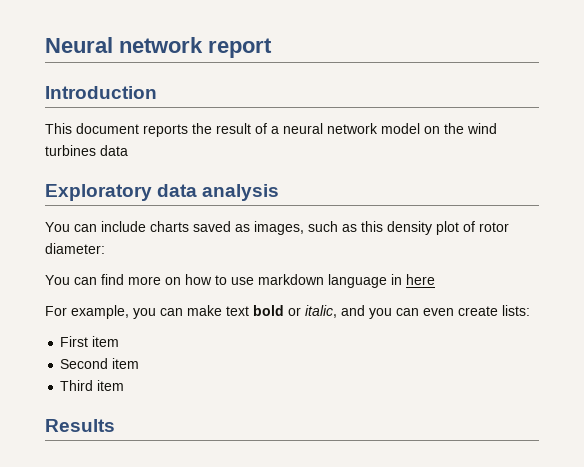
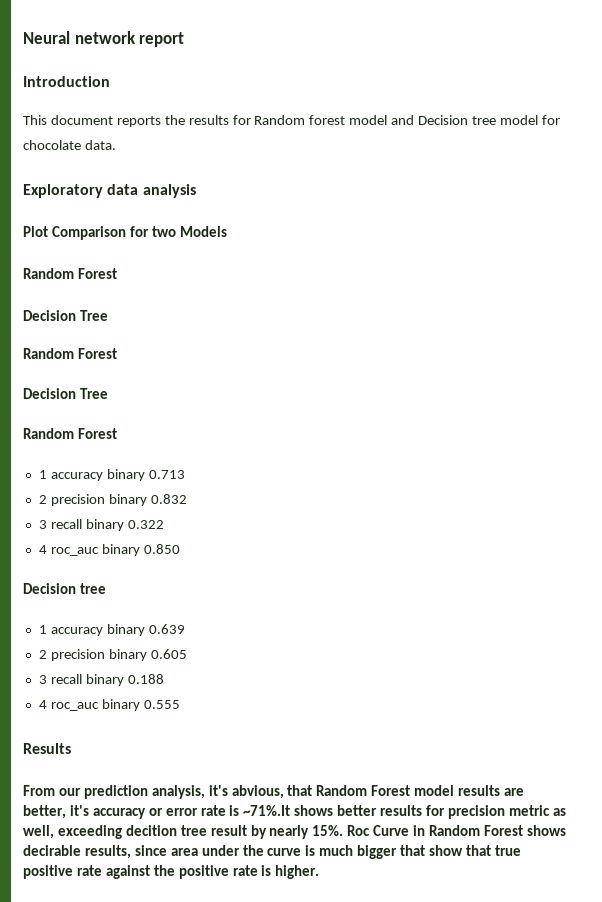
- This document reports the result of a neural network model on the wind turbines data
+ This document reports the results for Random forest model and Decision tree model for chocolate data.
  Exploratory data analysis
- You can include charts saved as images, such as this density plot of rotor diameter:
- You can find more on how to use markdown language in here
- For example, you can make text bold or italic, and you can even create lists:
- First item
- Second item
- Third item
+ Plot Comparison for two Models
+ Random Forest
+ Decision Tree
+ Random Forest
+ Decision Tree
+ Random Forest
+ 1 accuracy binary 0.713
+ 2 precision binary 0.832
+ 3 recall binary 0.322
+ 4 roc_auc binary 0.850
+ Decision tree
+ 1 accuracy binary 0.639
+ 2 precision binary 0.605
+ 3 recall binary 0.188
+ 4 roc_auc binary 0.555
  Results
+ From our prediction analysis, it's abvious, that Random Forest model results are better, it's accuracy or error rate is ~71%.It shows better results for precision metric as well, exceeding decition tree result by nearly 15%. Roc Curve in Random Forest shows decirable results, since area under the curve is much bigger that show that true positive rate against the positive rate is higher.

